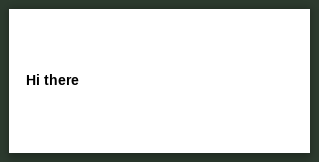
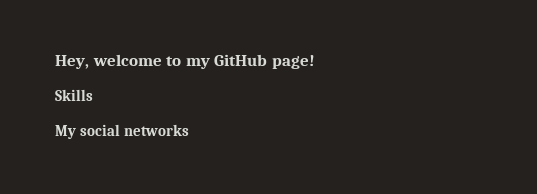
- Hi there
+ Hey, welcome to my GitHub page!
+ Skills
+ My social networks

